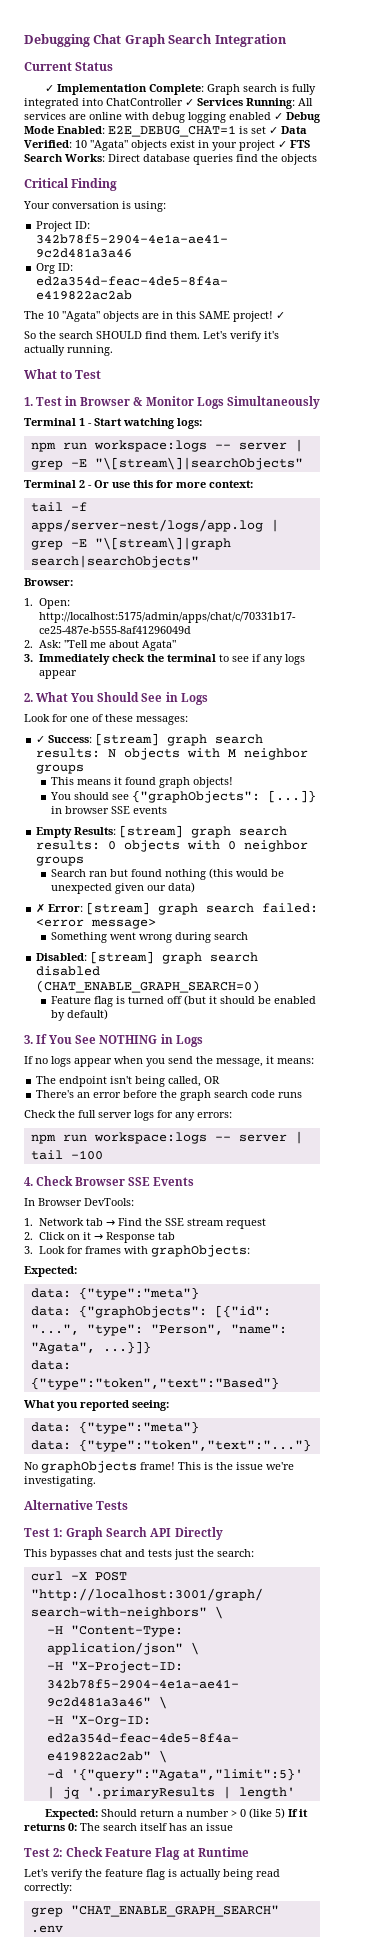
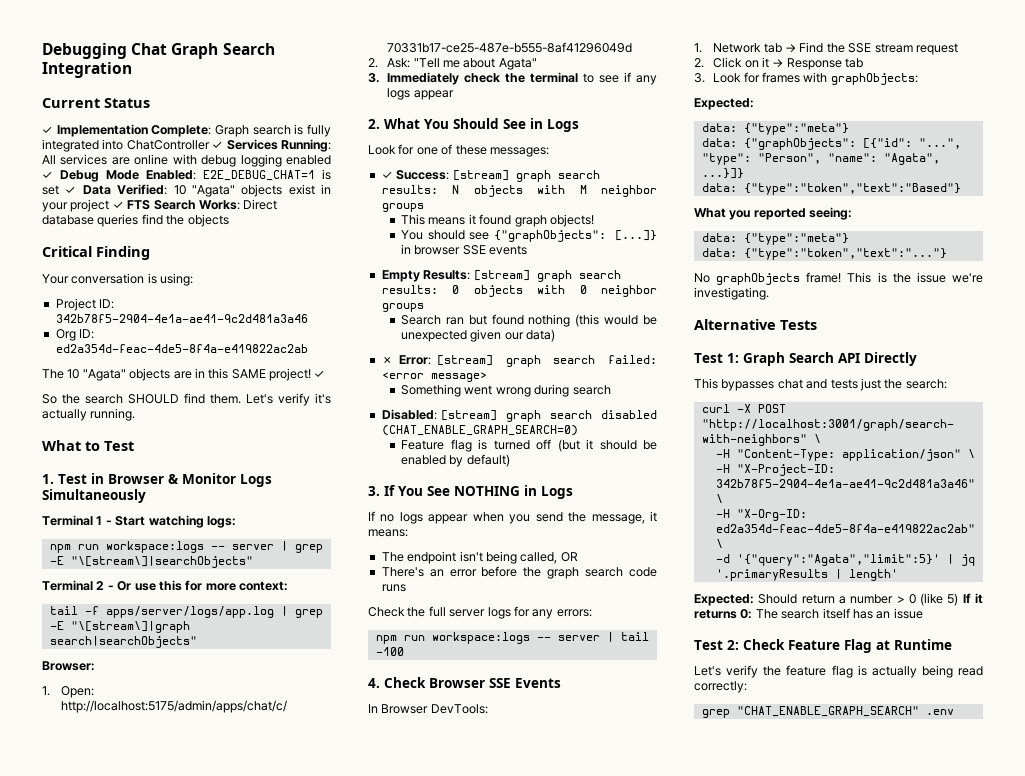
- tail -f apps/server-nest/logs/app.log | grep -E "\[stream\]|graph search|searchObjects"
+ tail -f apps/server/logs/app.log | grep -E "\[stream\]|graph search|searchObjects"

